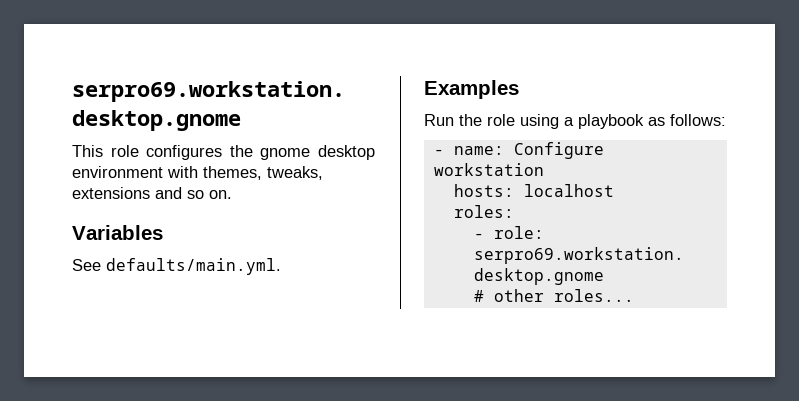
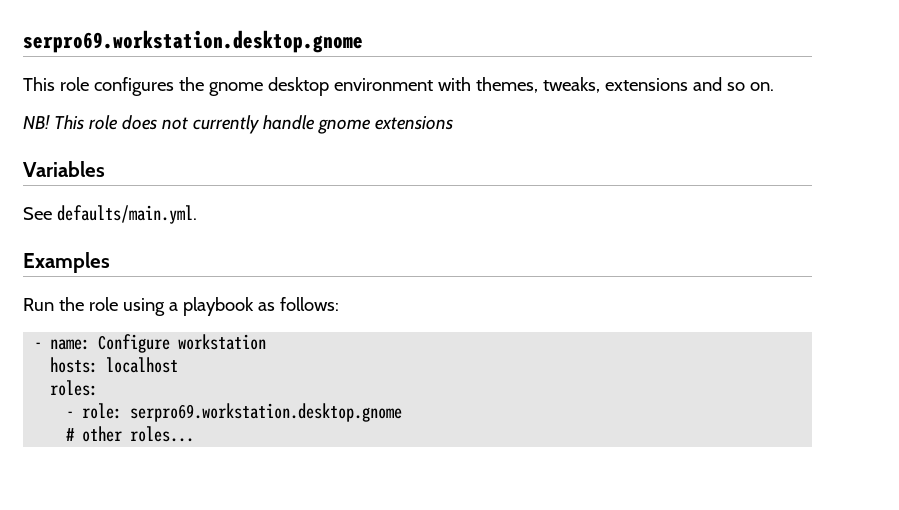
+ NB! This role does not currently handle gnome extensions

